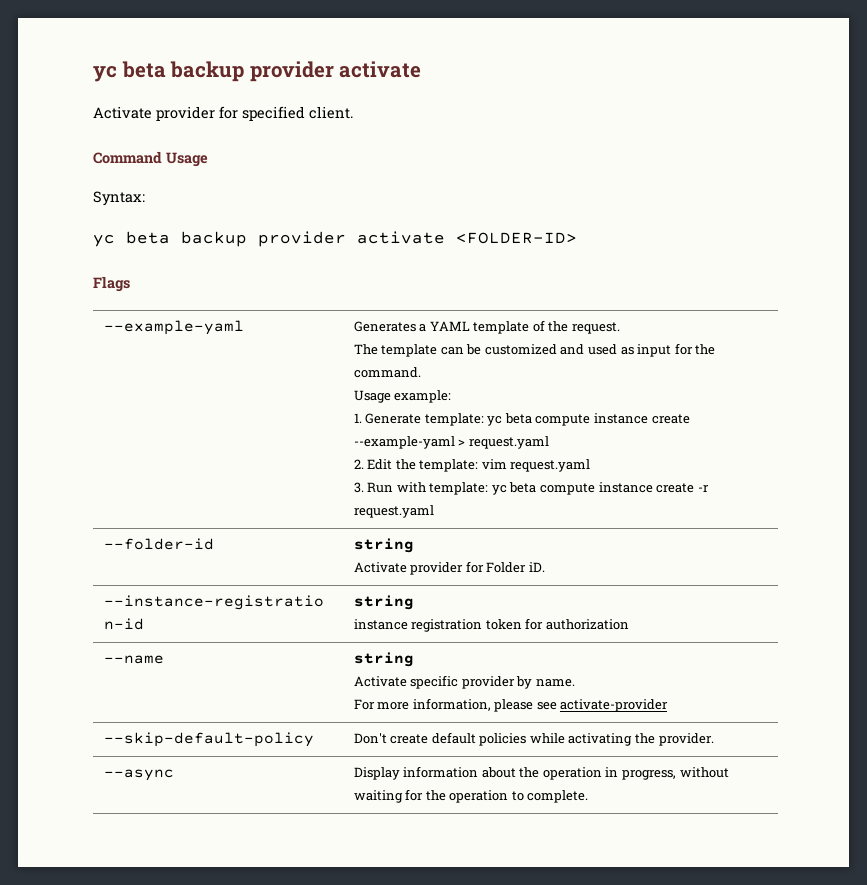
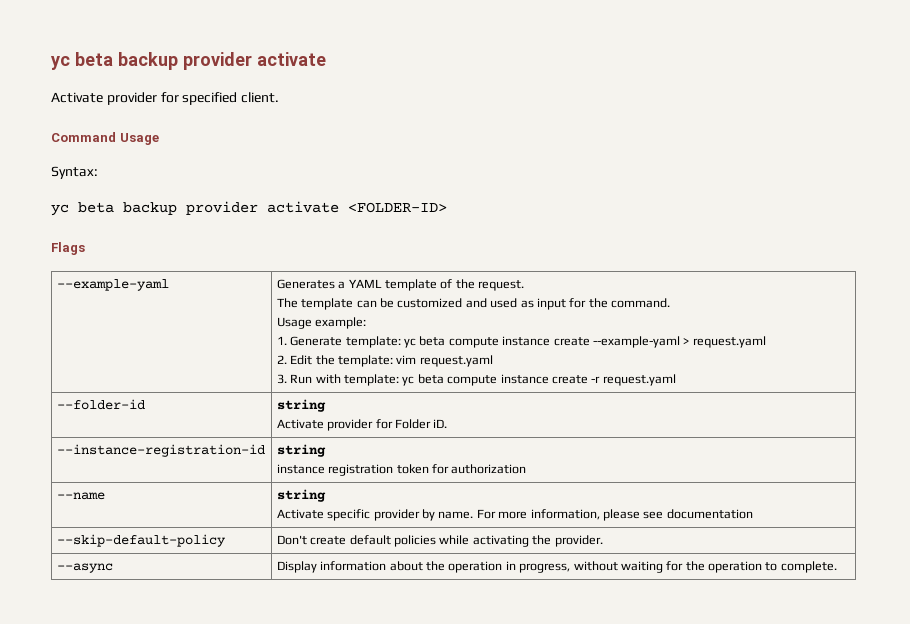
  --name | string
- Activate specific provider by name.
- For more information, please see activate-provider
+ Activate specific provider by name. For more information, please see documentation

